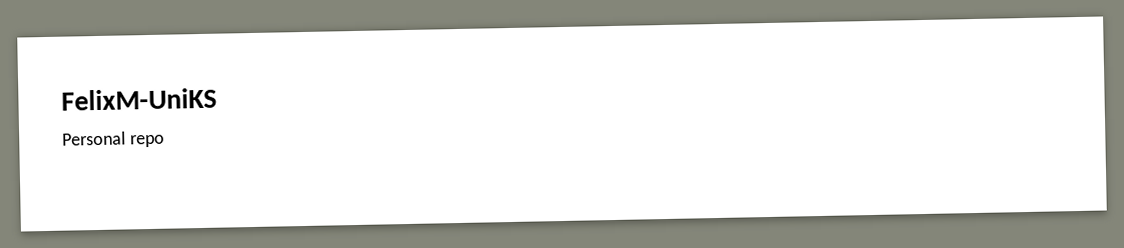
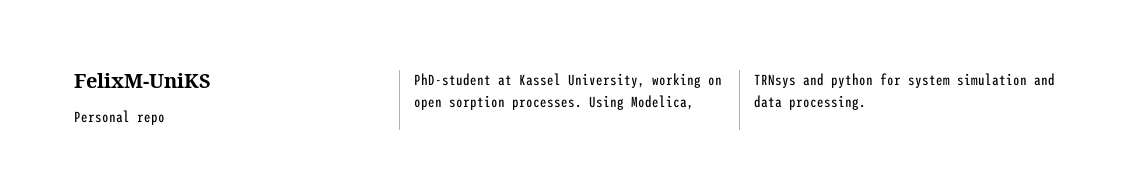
+ PhD-student at Kassel University, working on open sorption processes. Using Modelica, TRNsys and python for system simulation and data processing.

